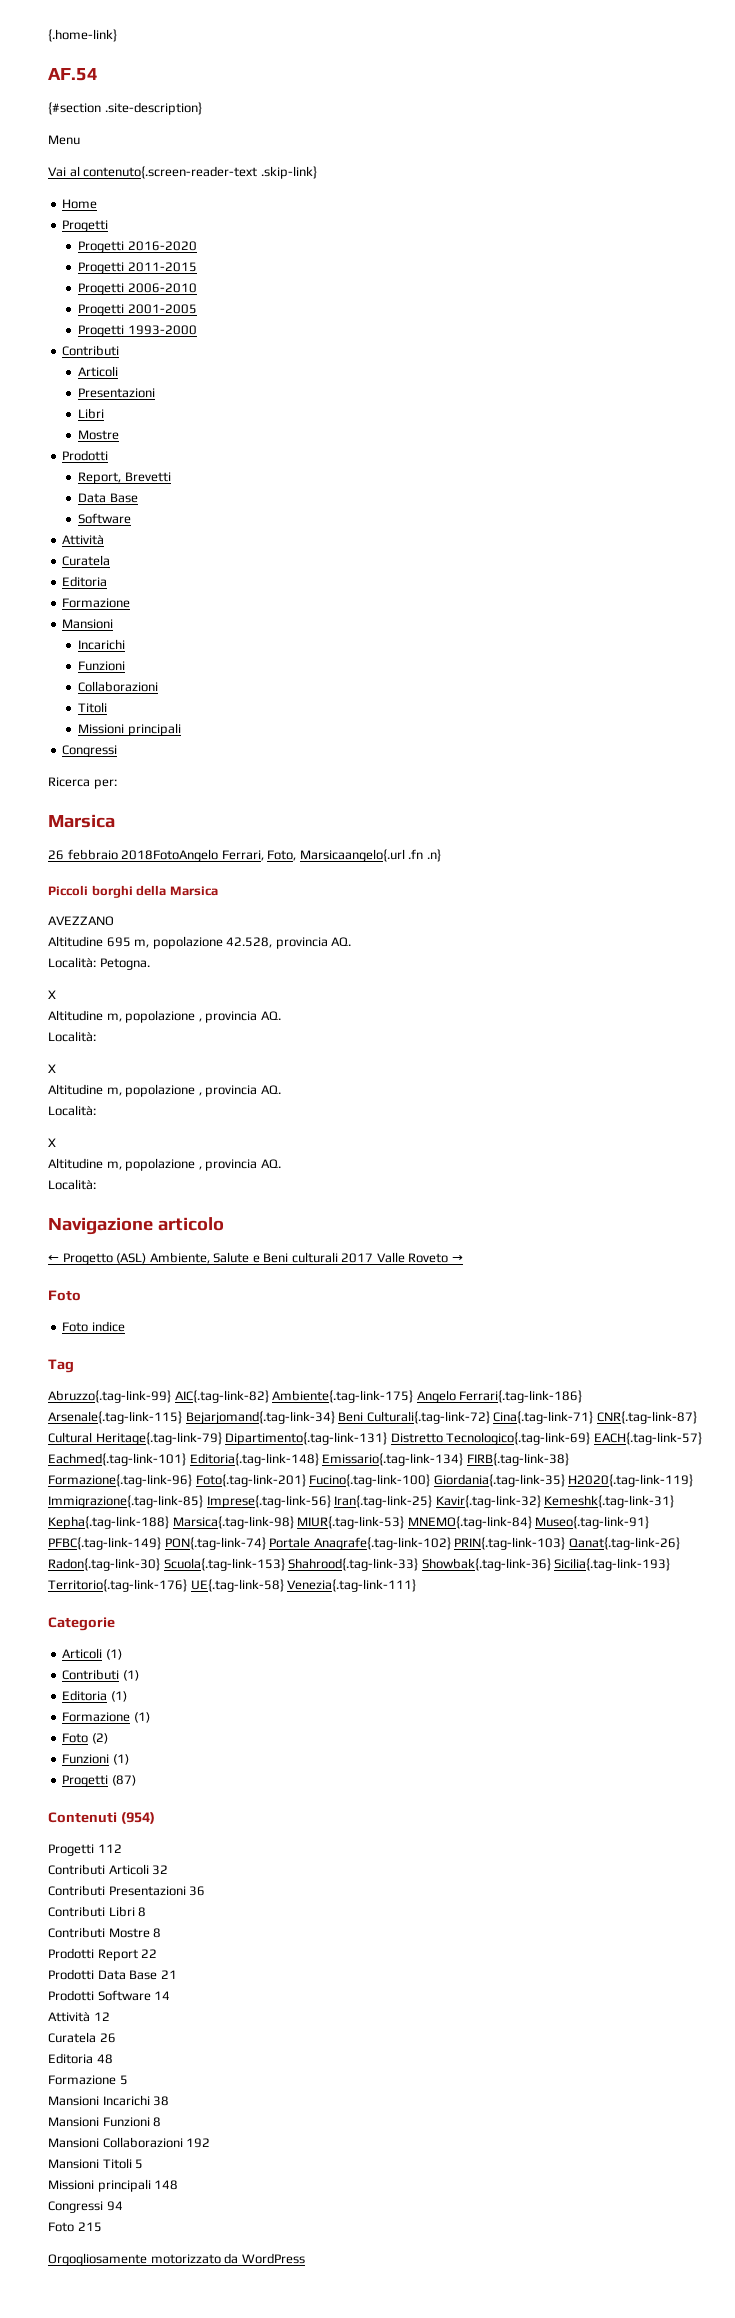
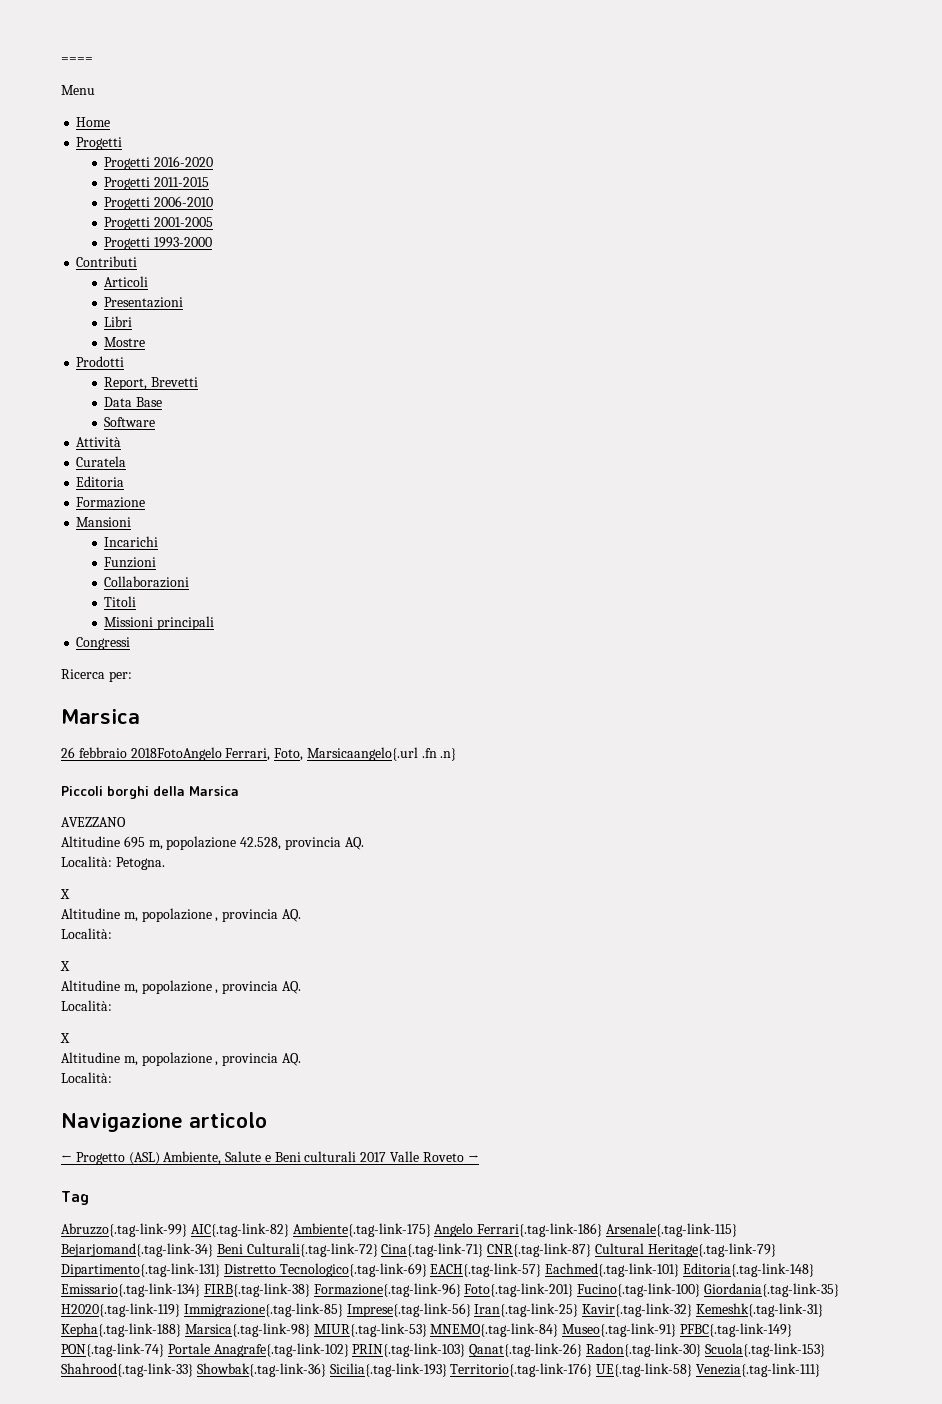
- {.home-link}
- AF.54
- {#section .site-description}
+ ====
  Menu
- Vai al contenuto{.screen-reader-text .skip-link}
  ← Progetto (ASL) Ambiente, Salute e Beni culturali 2017 Valle Roveto →
- Foto
- Foto indice
- Categorie
- Articoli (1)
- Contributi (1)
- Editoria (1)
- Formazione (1)
- Foto (2)
- Funzioni (1)
- Progetti (87)
- Contenuti (954)
- Progetti 112
- Contributi Articoli 32
- Contributi Presentazioni 36
- Contributi Libri 8
- Contributi Mostre 8
- Prodotti Report 22
- Prodotti Data Base 21
- Prodotti Software 14
- Attività 12
- Curatela 26
- Editoria 48
- Formazione 5
- Mansioni Incarichi 38
- Mansioni Funzioni 8
- Mansioni Collaborazioni 192
- Mansioni Titoli 5
- Missioni principali 148
- Congressi 94
- Foto 215
- Orgogliosamente motorizzato da WordPress

